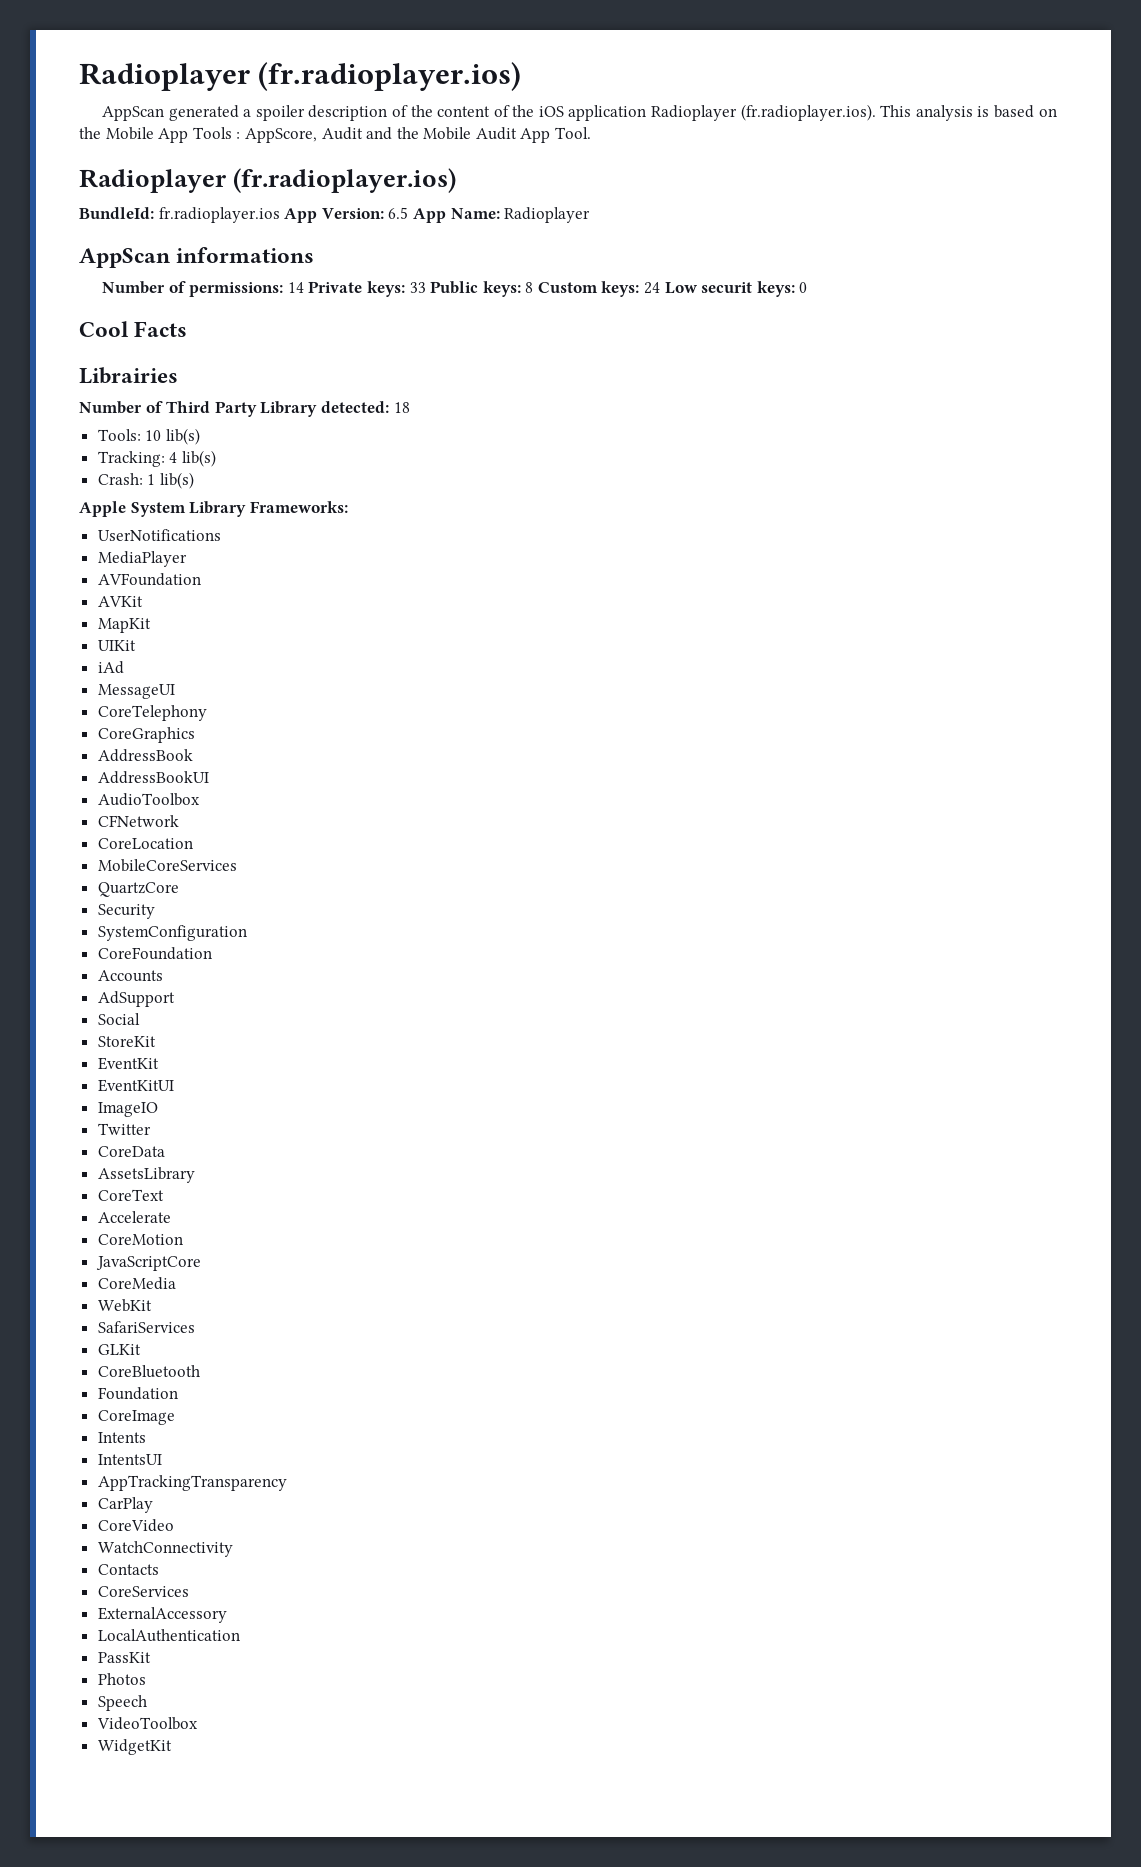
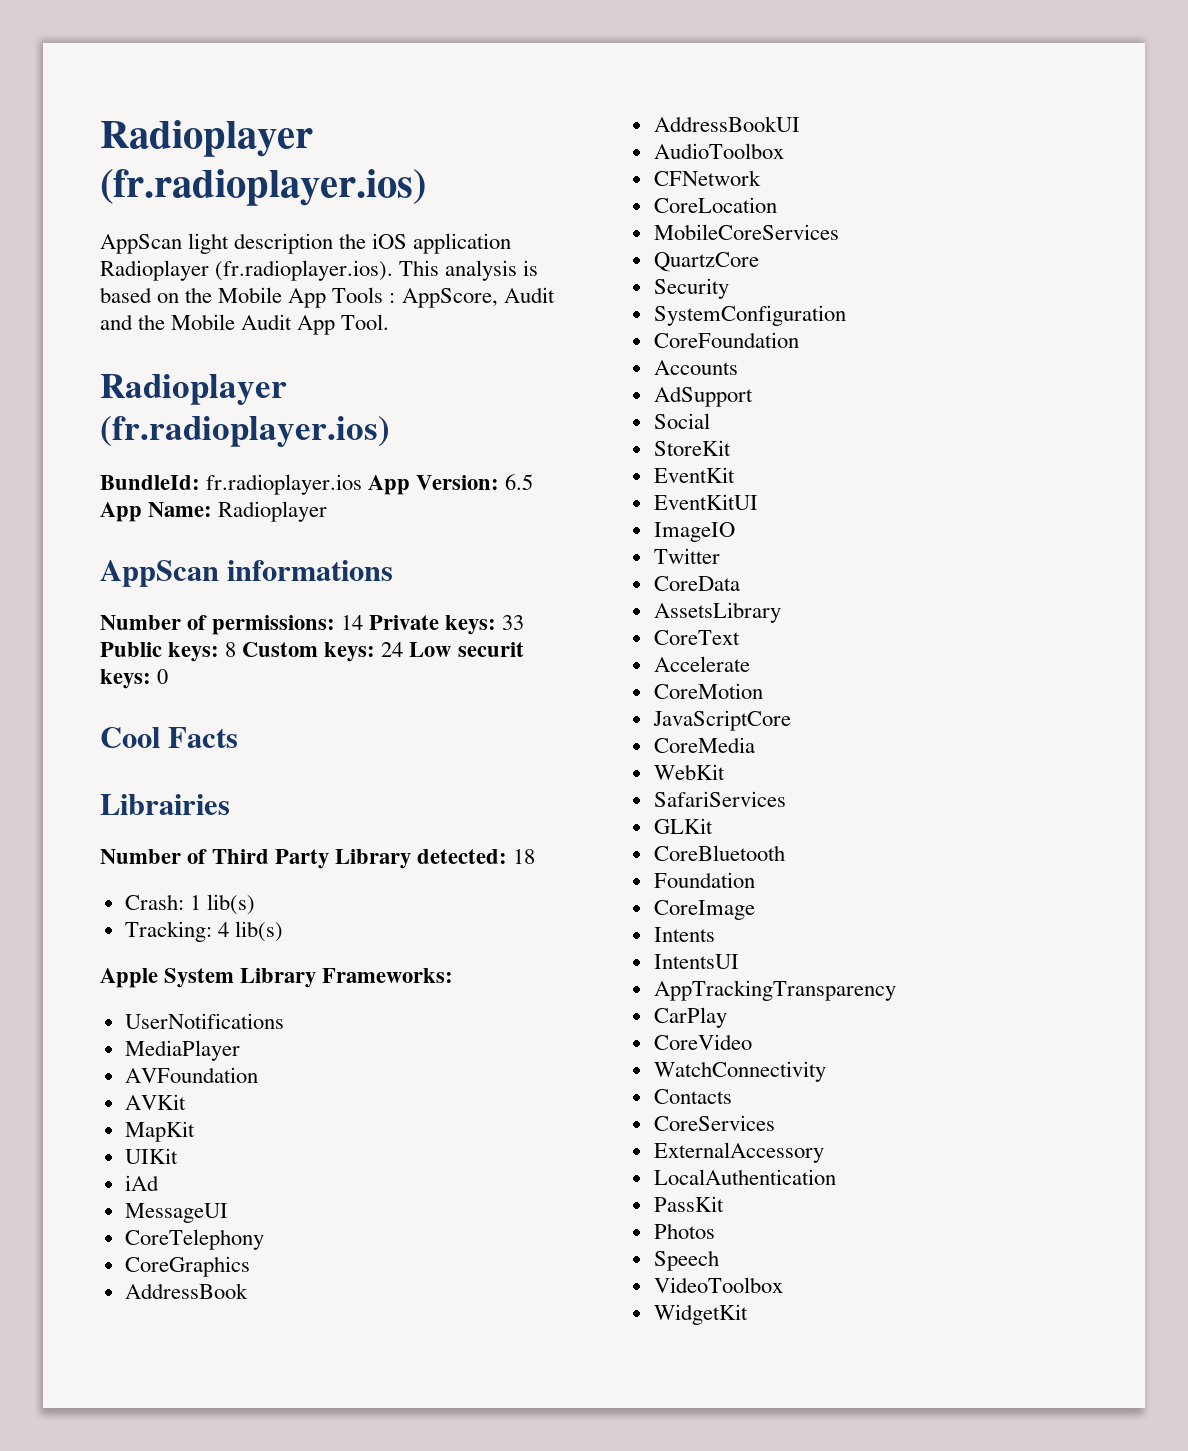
- AppScan generated a spoiler description of the content of the iOS application Radioplayer (fr.radioplayer.ios). This analysis is based on the Mobile App Tools : AppScore, Audit and the Mobile Audit App Tool.
+ AppScan light description the iOS application Radioplayer (fr.radioplayer.ios). This analysis is based on the Mobile App Tools : AppScore, Audit and the Mobile Audit App Tool.
- Tools: 10 lib(s)
+ Crash: 1 lib(s)
- Crash: 1 lib(s)

